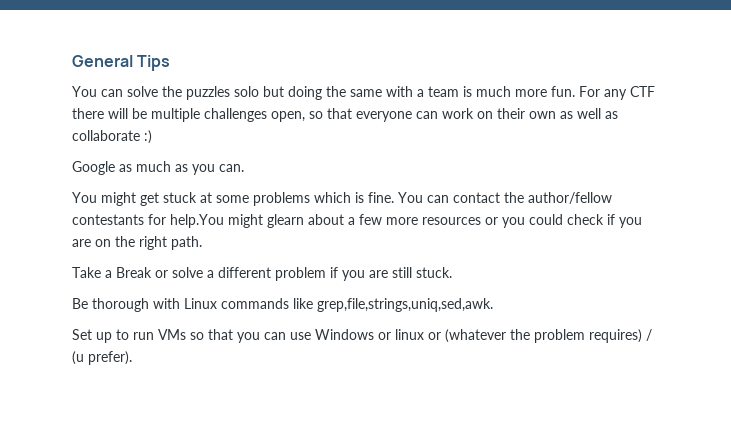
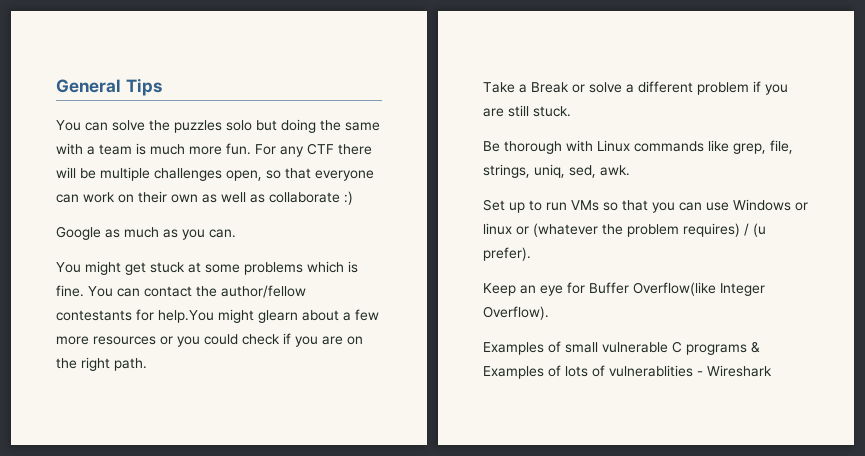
- Be thorough with Linux commands like grep,file,strings,uniq,sed,awk.
+ Be thorough with Linux commands like grep, file, strings, uniq, sed, awk.
+ Keep an eye for Buffer Overflow(like Integer Overflow).
+ Examples of small vulnerable C programs & Examples of lots of vulnerablities - Wireshark

